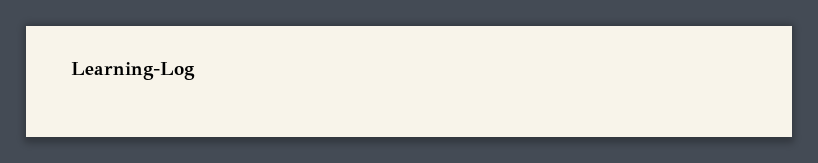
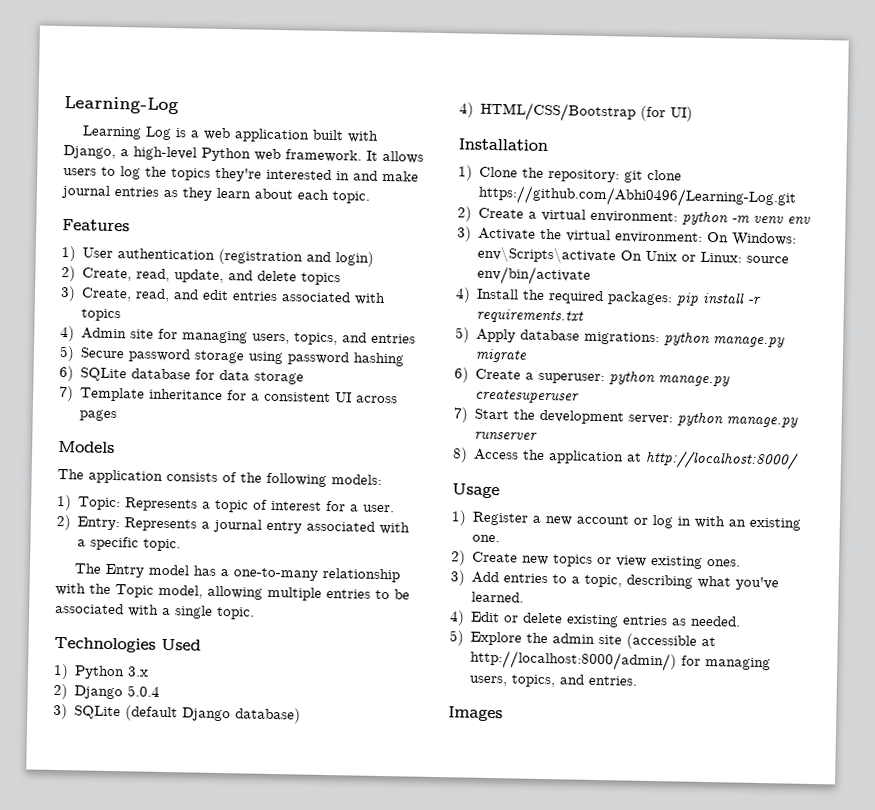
+ Learning Log is a web application built with Django, a high-level Python web framework. It allows users to log the topics they're interested in and make journal entries as they learn about each topic.
+ Features
+ 1) User authentication (registration and login)
+ 2) Create, read, update, and delete topics
+ 3) Create, read, and edit entries associated with topics
+ 4) Admin site for managing users, topics, and entries
+ 5) Secure password storage using password hashing
+ 6) SQLite database for data storage
+ 7) Template inheritance for a consistent UI across pages
+ Models
+ The application consists of the following models:
+ 1) Topic: Represents a topic of interest for a user.
+ 2) Entry: Represents a journal entry associated with a specific topic.
+ The Entry model has a one-to-many relationship with the Topic model, allowing multiple entries to be associated with a single topic.
+ Technologies Used
+ 1) Python 3.x
+ 2) Django 5.0.4
+ 3) SQLite (default Django database)
+ 4) HTML/CSS/Bootstrap (for UI)
+ Installation
+ 1) Clone the repository: git clone https://github.com/Abhi0496/Learning-Log.git
+ 2) Create a virtual environment: python -m venv env
+ 3) Activate the virtual environment: On Windows: env\Scripts\activate On Unix or Linux: source env/bin/activate
+ 4) Install the required packages: pip install -r requirements.txt
+ 5) Apply database migrations: python manage.py migrate
+ 6) Create a superuser: python manage.py createsuperuser
+ 7) Start the development server: python manage.py runserver
+ 8) Access the application at http://localhost:8000/
+ Usage
+ 1) Register a new account or log in with an existing one.
+ 2) Create new topics or view existing ones.
+ 3) Add entries to a topic, describing what you've learned.
+ 4) Edit or delete existing entries as needed.
+ 5) Explore the admin site (accessible at http://localhost:8000/admin/) for managing users, topics, and entries.
+ Images

